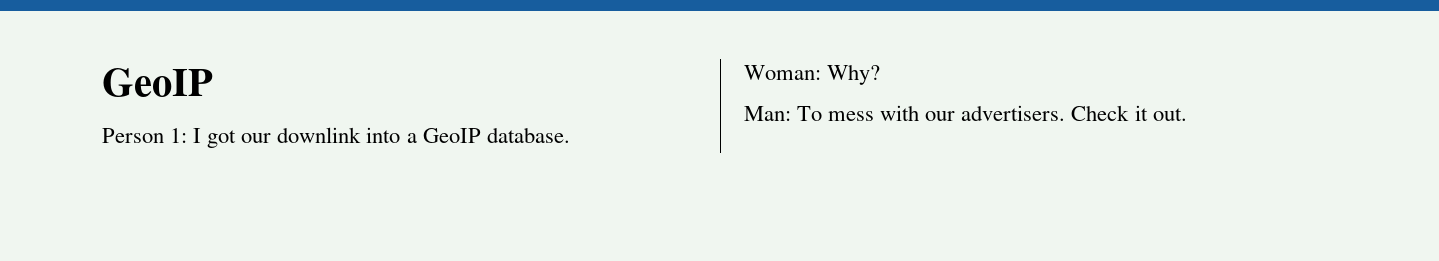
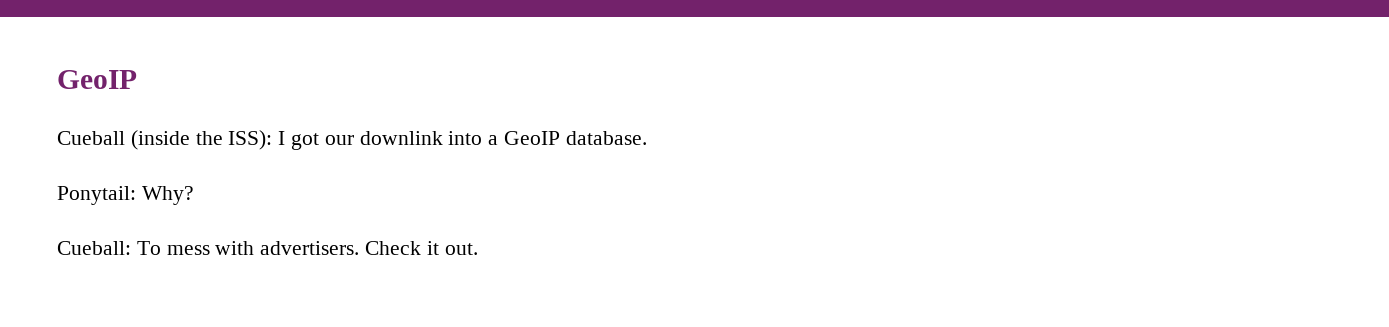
- Person 1: I got our downlink into a GeoIP database.
+ Cueball (inside the ISS): I got our downlink into a GeoIP database.
- Woman: Why?
+ Ponytail: Why?
- Man: To mess with our advertisers.
+ Cueball: To mess with advertisers.

